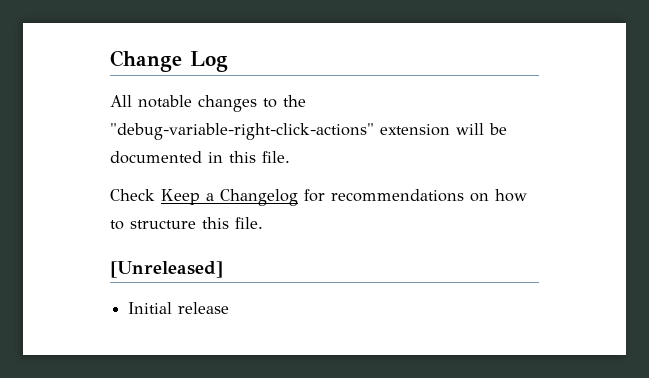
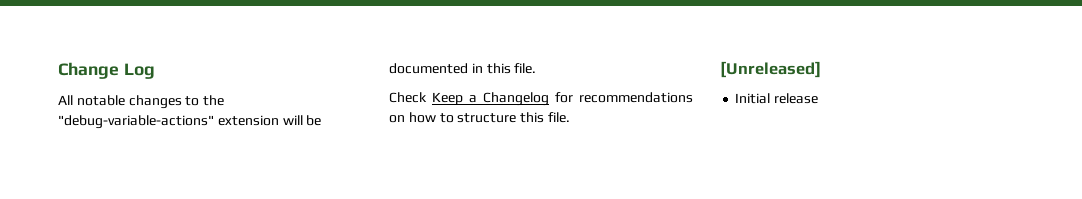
- All notable changes to the "debug-variable-right-click-actions" extension will be documented in this file.
+ All notable changes to the "debug-variable-actions" extension will be documented in this file.

